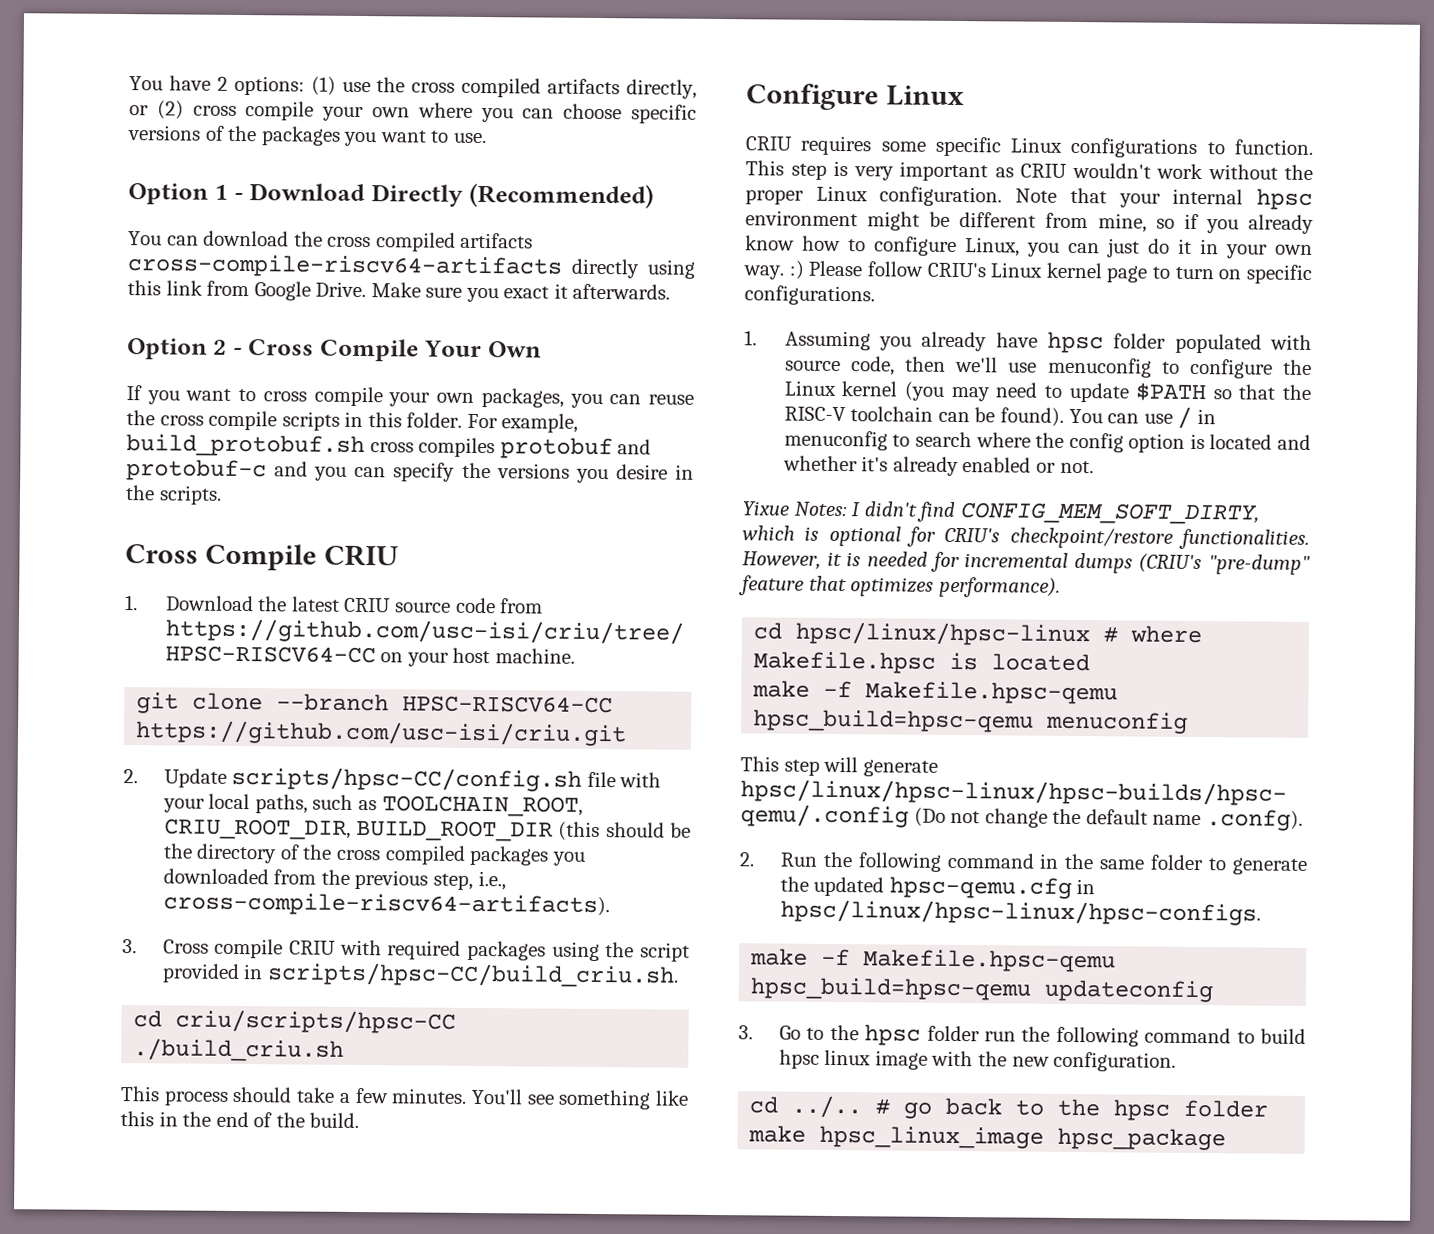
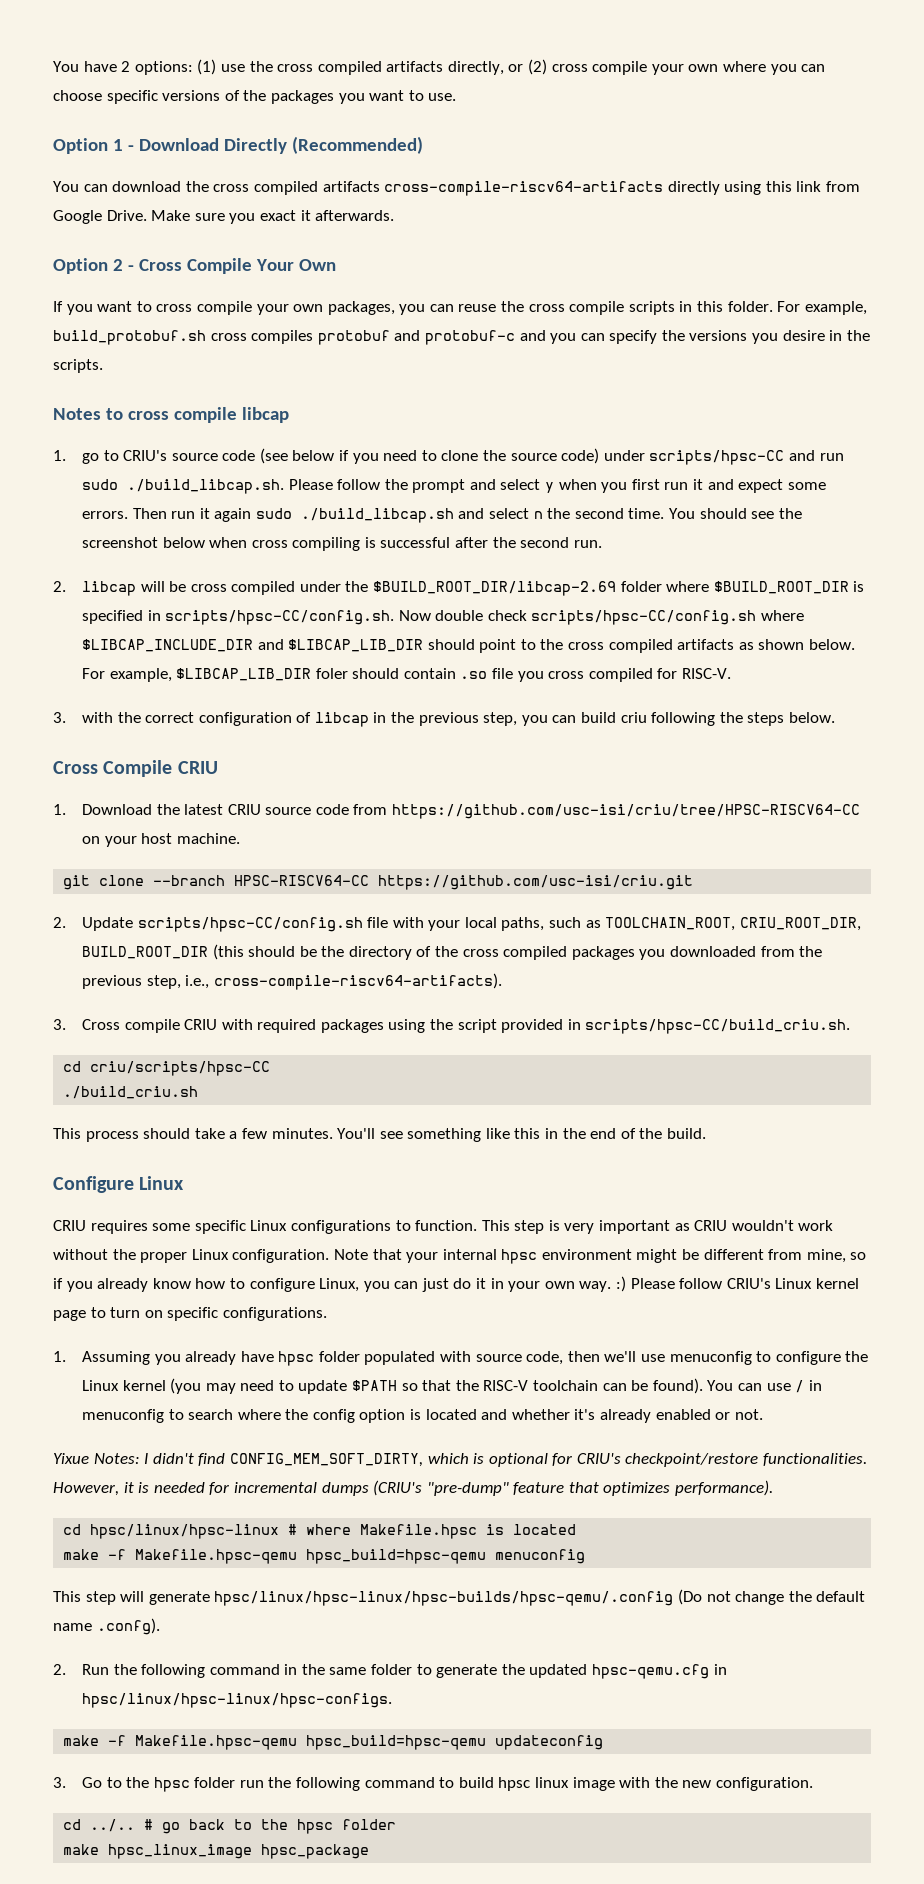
+ Notes to cross compile libcap
+ 1. go to CRIU's source code (see below if you need to clone the source code) under scripts/hpsc-CC and run sudo ./build_libcap.sh. Please follow the prompt and select y when you first run it and expect some errors. Then run it again sudo ./build_libcap.sh and select n the second time. You should see the screenshot below when cross compiling is successful after the second run.
+ 2. libcap will be cross compiled under the $BUILD_ROOT_DIR/libcap-2.69 folder where $BUILD_ROOT_DIR is specified in scripts/hpsc-CC/config.sh. Now double check scripts/hpsc-CC/config.sh where $LIBCAP_INCLUDE_DIR and $LIBCAP_LIB_DIR should point to the cross compiled artifacts as shown below. For example, $LIBCAP_LIB_DIR foler should contain .so file you cross compiled for RISC-V.
+ 3. with the correct configuration of libcap in the previous step, you can build criu following the steps below.

